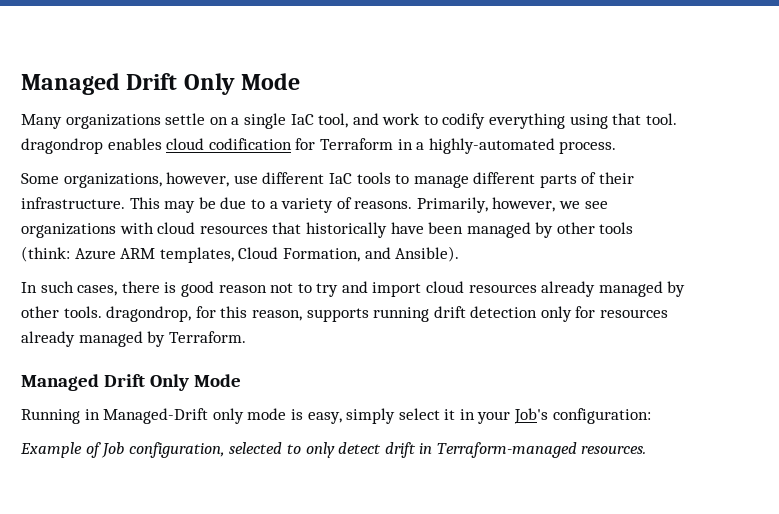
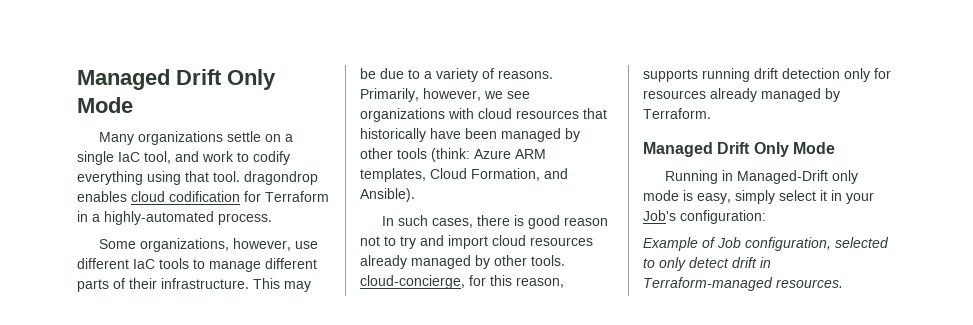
- In such cases, there is good reason not to try and import cloud resources already managed by other tools. dragondrop, for this reason, supports running drift detection only for resources already managed by Terraform.
+ In such cases, there is good reason not to try and import cloud resources already managed by other tools. cloud-concierge, for this reason, supports running drift detection only for resources already managed by Terraform.

